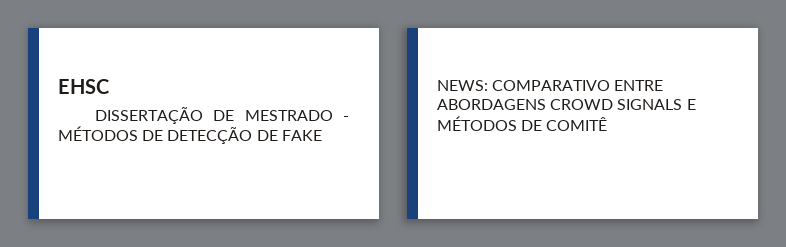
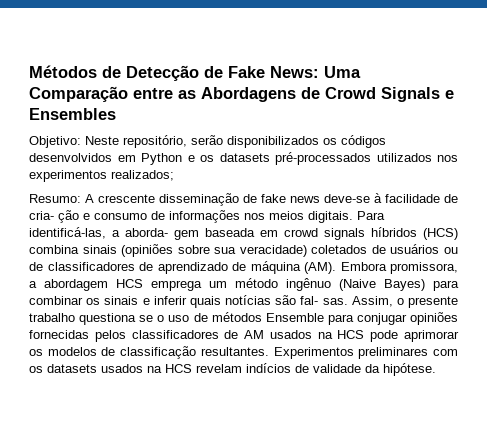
- EHSC
- DISSERTAÇÃO DE MESTRADO - MÉTODOS DE DETECÇÃO DE FAKE NEWS: COMPARATIVO ENTRE ABORDAGENS CROWD SIGNALS E MÉTODOS DE COMITÊ
+ Métodos de Detecção de Fake News: Uma Comparação entre as Abordagens de Crowd Signals e Ensembles
+ Objetivo: Neste repositório, serão disponibilizados os códigos desenvolvidos em Python e os datasets pré-processados utilizados nos experimentos realizados;
+ Resumo: A crescente disseminação de fake news deve-se à facilidade de cria- ção e consumo de informações nos meios digitais. Para identificá-las, a aborda- gem baseada em crowd signals híbridos (HCS) combina sinais (opiniões sobre sua veracidade) coletados de usuários ou de classificadores de aprendizado de máquina (AM). Embora promissora, a abordagem HCS emprega um método ingênuo (Naive Bayes) para combinar os sinais e inferir quais notícias são fal- sas. Assim, o presente trabalho questiona se o uso de métodos Ensemble para conjugar opiniões fornecidas pelos classificadores de AM usados na HCS pode aprimorar os modelos de classificação resultantes. Experimentos preliminares com os datasets usados na HCS revelam indícios de validade da hipótese.

